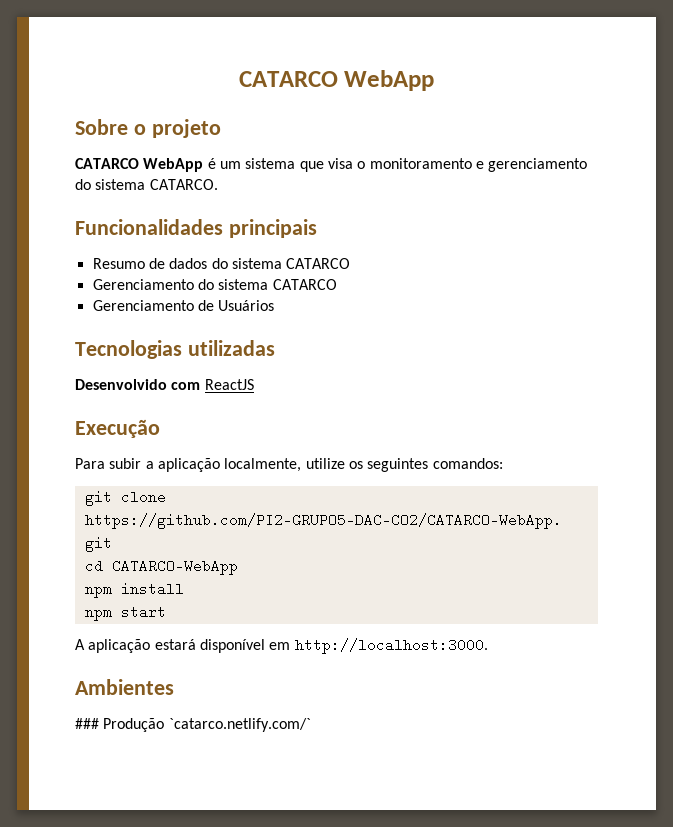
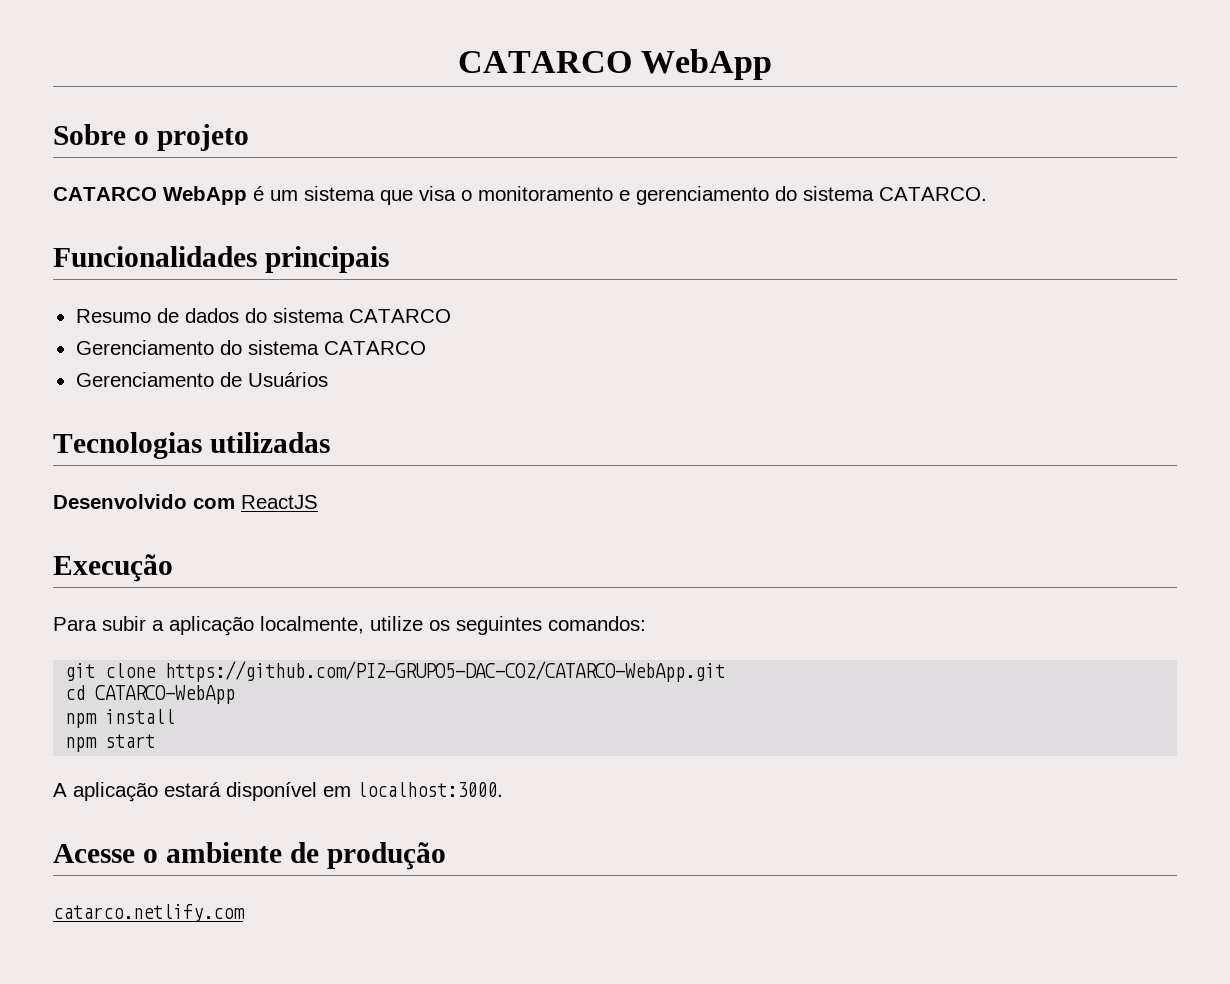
- A aplicação estará disponível em http://localhost:3000.
- Ambientes
- ### Produção `catarco.netlify.com/`
+ A aplicação estará disponível em localhost:3000.
+ Acesse o ambiente de produção
+ catarco.netlify.com

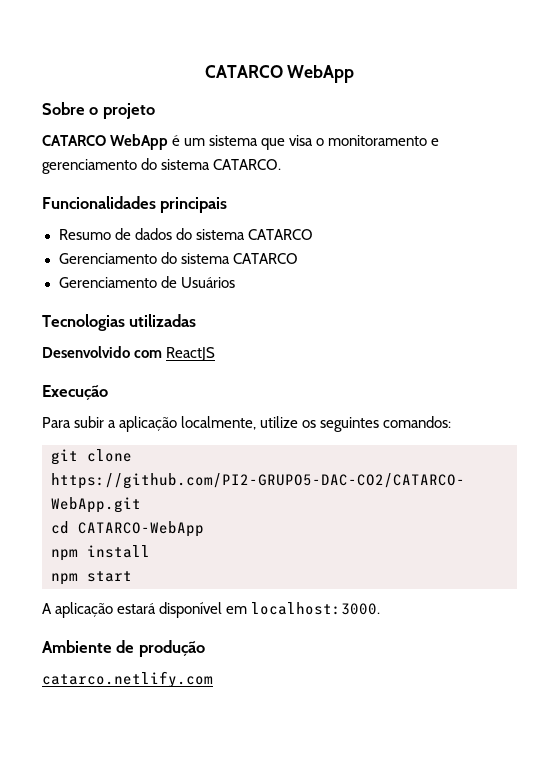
- Acesse o ambiente de produção
+ Ambiente de produção

